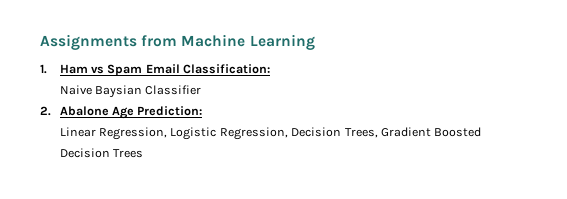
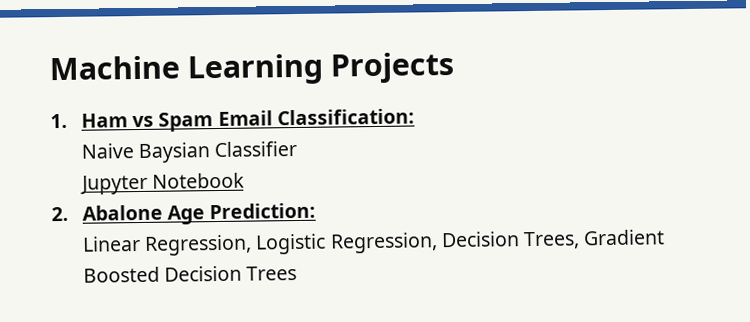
- Assignments from Machine Learning
+ Machine Learning Projects
+ Jupyter Notebook

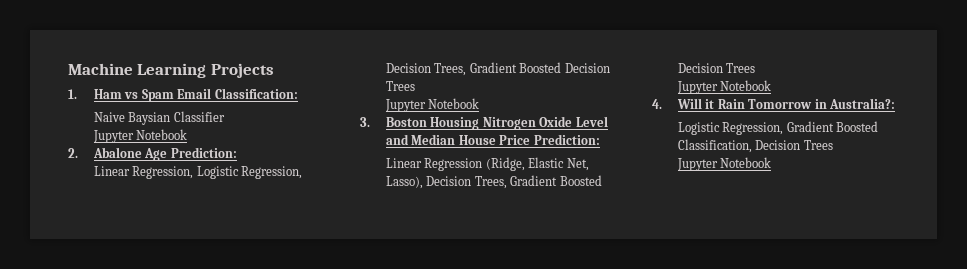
  Linear Regression, Logistic Regression, Decision Trees, Gradient Boosted Decision Trees
+ Jupyter Notebook
+ 3. Boston Housing Nitrogen Oxide Level and Median House Price Prediction:
+ Linear Regression (Ridge, Elastic Net, Lasso), Decision Trees, Gradient Boosted Decision Trees
+ Jupyter Notebook
+ 4. Will it Rain Tomorrow in Australia?:
+ Logistic Regression, Gradient Boosted Classification, Decision Trees
+ Jupyter Notebook

